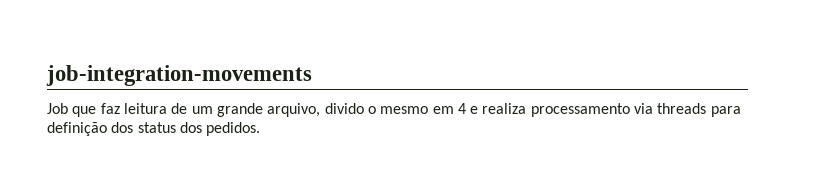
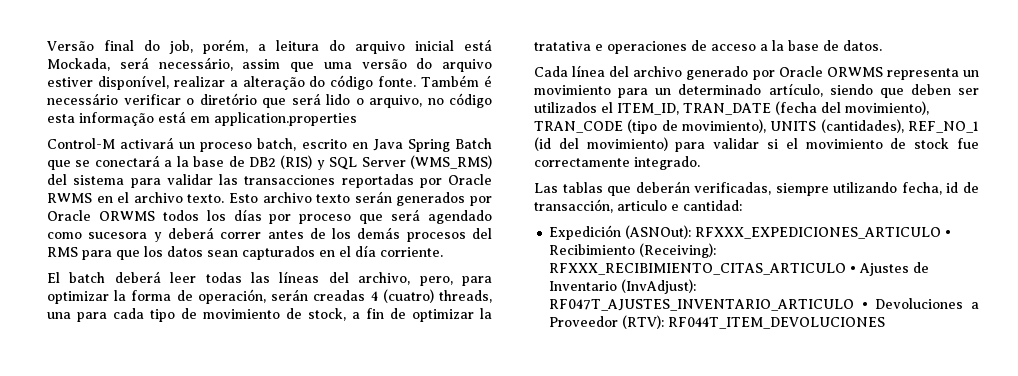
- job-integration-movements
- Job que faz leitura de um grande arquivo, divido o mesmo em 4 e realiza processamento via threads para definição dos status dos pedidos.
+ Versão final do job, porém, a leitura do arquivo inicial está Mockada, será necessário, assim que uma versão do arquivo estiver disponível, realizar a alteração do código fonte. Também é necessário verificar o diretório que será lido o arquivo, no código esta informação está em application.properties
+ Control-M activará un proceso batch, escrito en Java Spring Batch que se conectará a la base de DB2 (RIS) y SQL Server (WMS_RMS) del sistema para validar las transacciones reportadas por Oracle RWMS en el archivo texto. Esto archivo texto serán generados por Oracle ORWMS todos los días por proceso que será agendado como sucesora y deberá correr antes de los demás procesos del RMS para que los datos sean capturados en el día corriente.
+ El batch deberá leer todas las líneas del archivo, pero, para optimizar la forma de operación, serán creadas 4 (cuatro) threads, una para cada tipo de movimiento de stock, a fin de optimizar la tratativa e operaciones de acceso a la base de datos.
+ Cada línea del archivo generado por Oracle ORWMS representa un movimiento para un determinado artículo, siendo que deben ser utilizados el ITEM_ID, TRAN_DATE (fecha del movimiento), TRAN_CODE (tipo de movimiento), UNITS (cantidades), REF_NO_1 (id del movimiento) para validar si el movimiento de stock fue correctamente integrado.
+ Las tablas que deberán verificadas, siempre utilizando fecha, id de transacción, articulo e cantidad:
+ Expedición (ASNOut): RFXXX_EXPEDICIONES_ARTICULO • Recibimiento (Receiving): RFXXX_RECIBIMIENTO_CITAS_ARTICULO • Ajustes de Inventario (InvAdjust): RF047T_AJUSTES_INVENTARIO_ARTICULO • Devoluciones a Proveedor (RTV): RF044T_ITEM_DEVOLUCIONES

